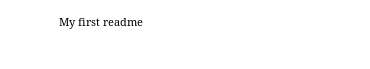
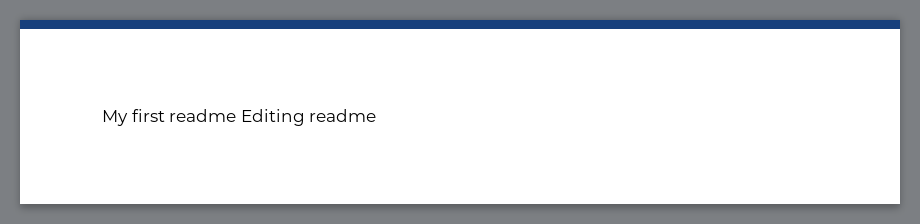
- My first readme
+ My first readme Editing readme

